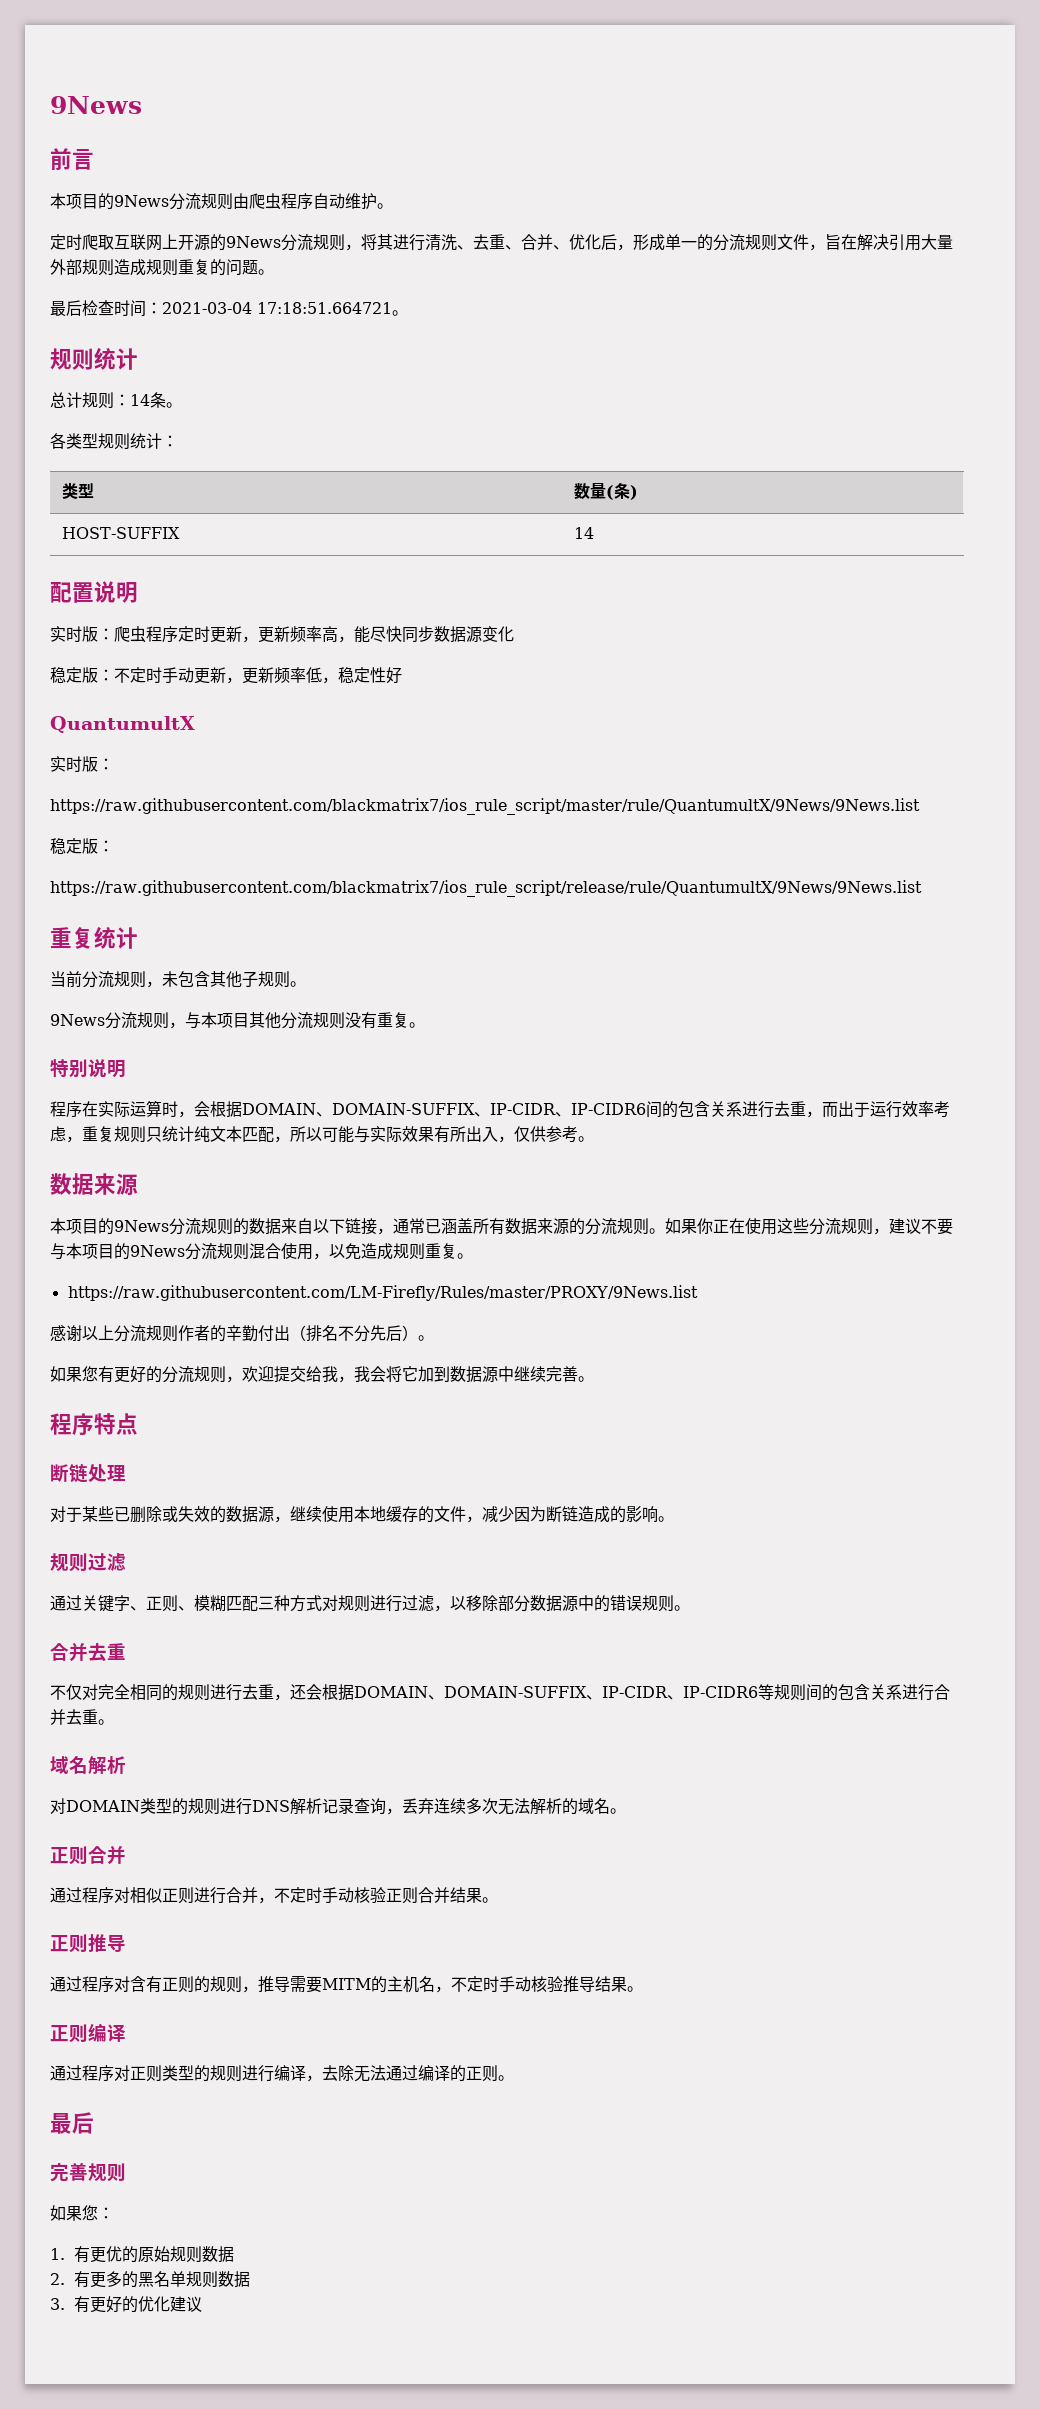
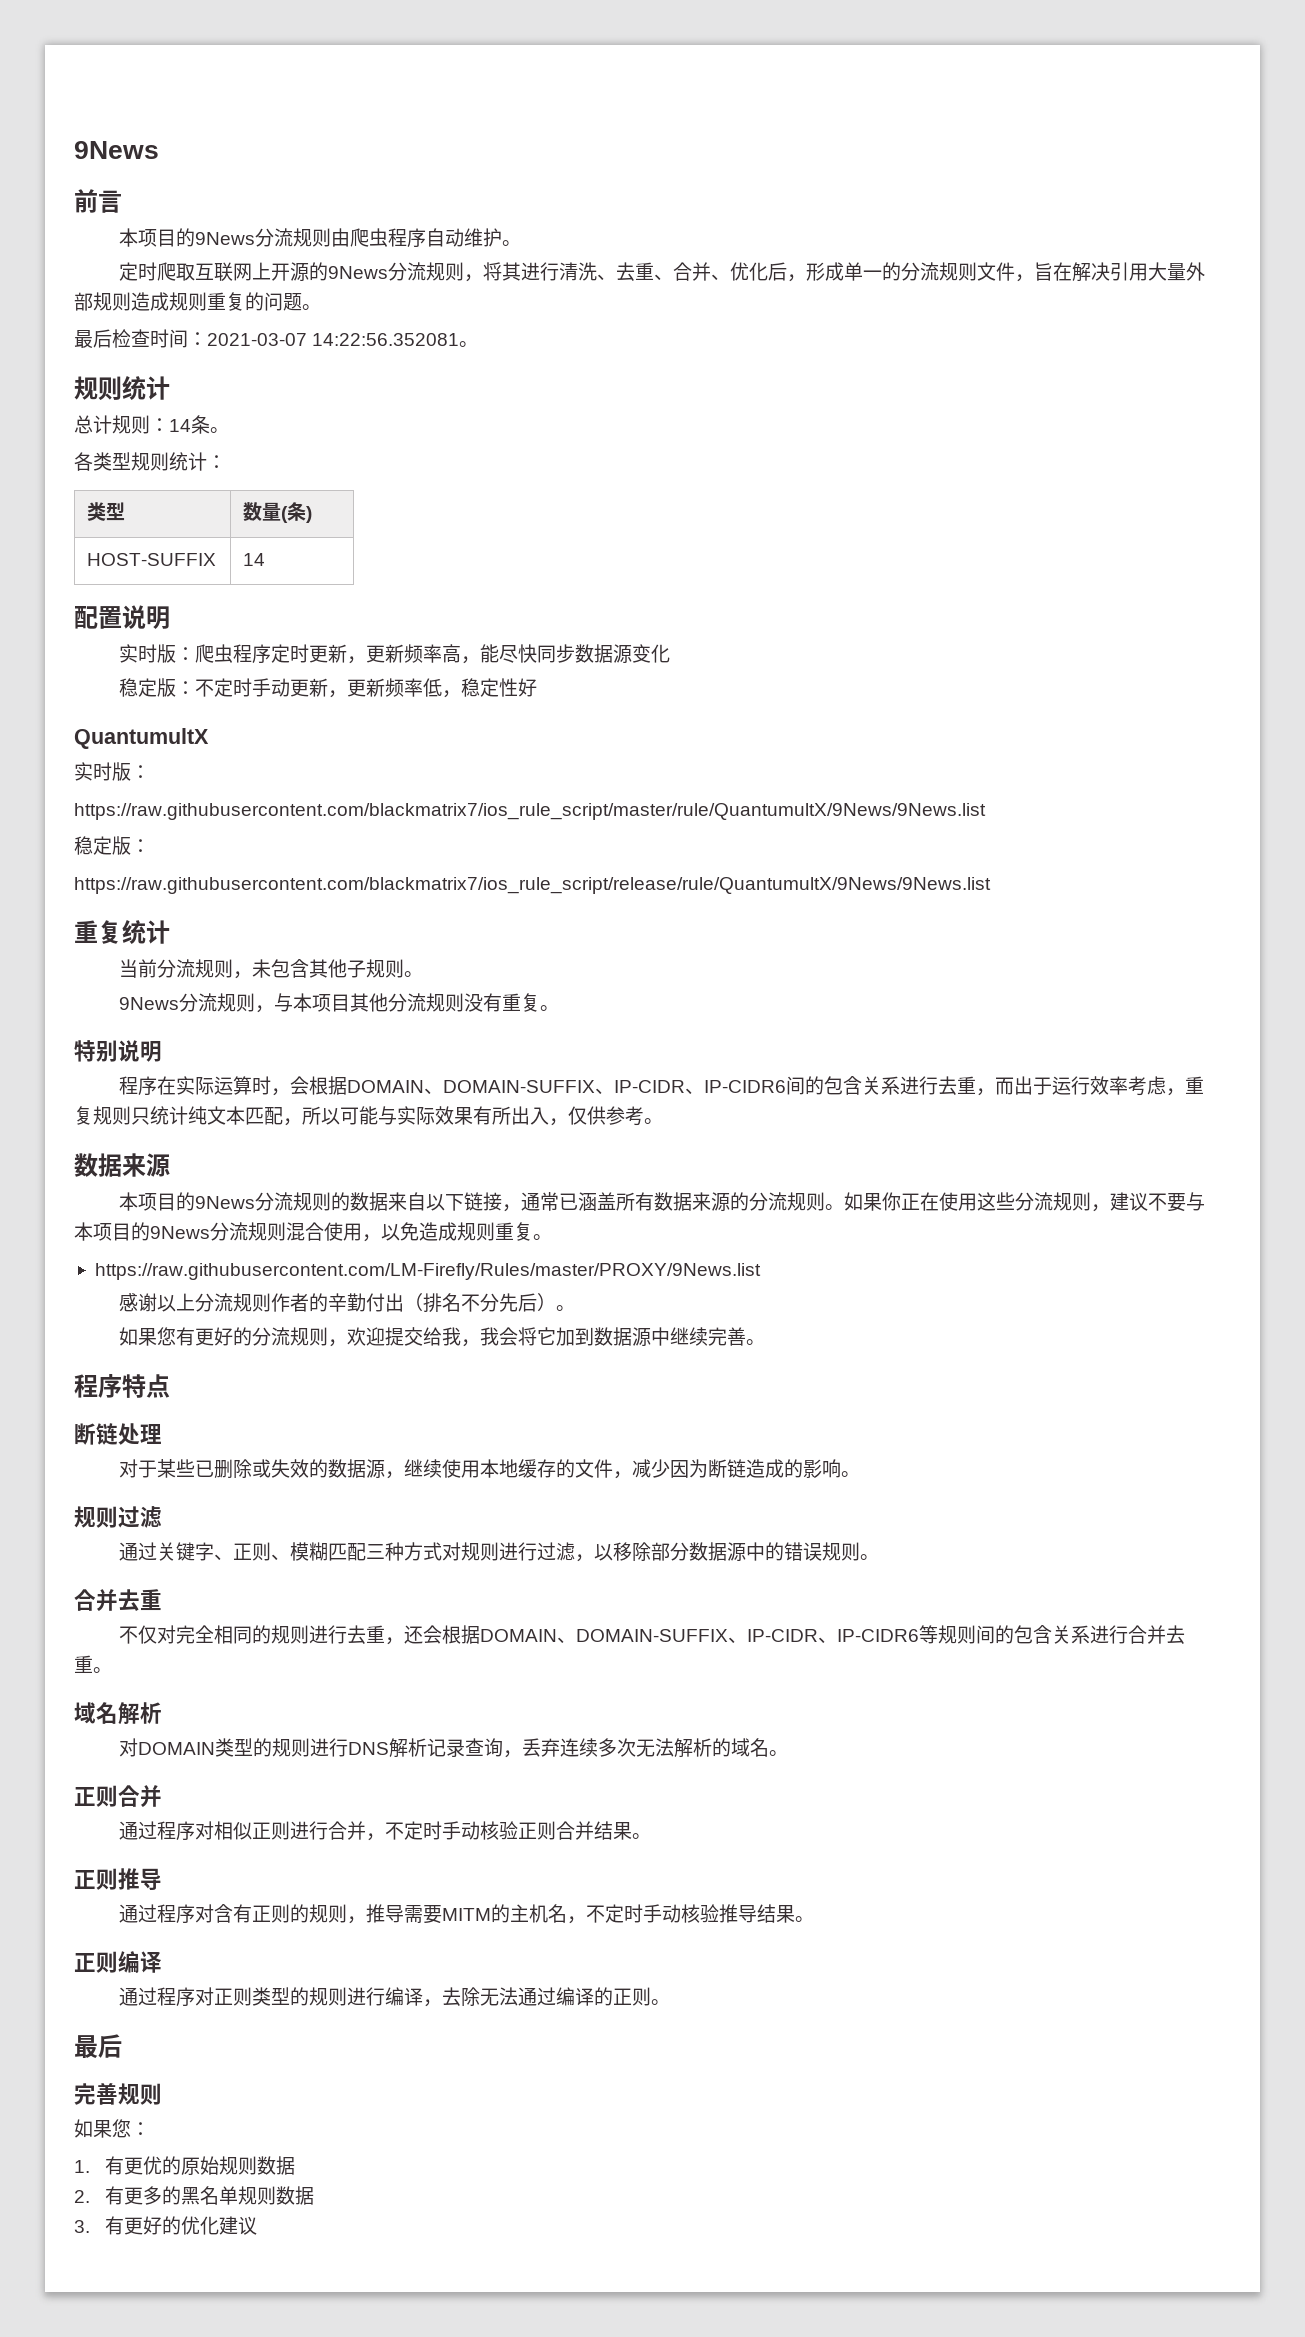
- 最后检查时间：2021-03-04 17:18:51.664721。
+ 最后检查时间：2021-03-07 14:22:56.352081。

